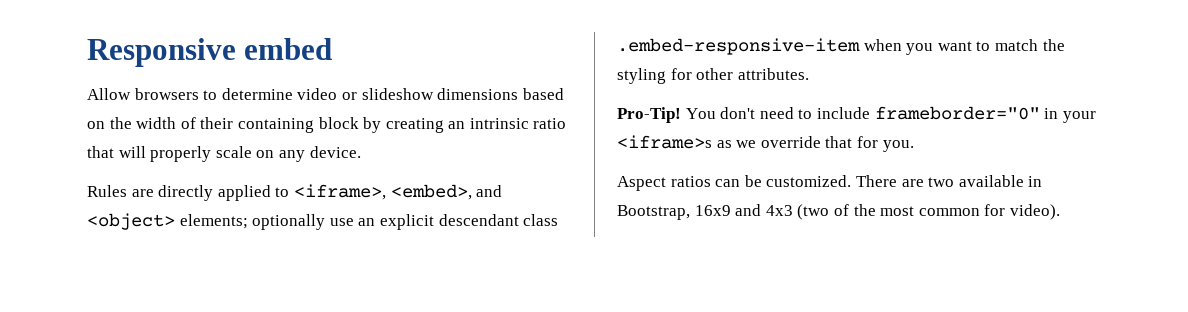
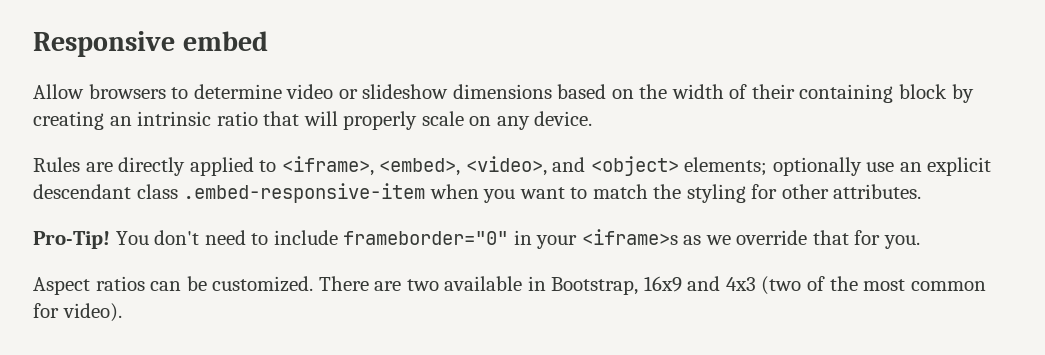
- Rules are directly applied to <iframe>, <embed>, and <object> elements; optionally use an explicit descendant class .embed-responsive-item when you want to match the styling for other attributes.
+ Rules are directly applied to <iframe>, <embed>, <video>, and <object> elements; optionally use an explicit descendant class .embed-responsive-item when you want to match the styling for other attributes.

